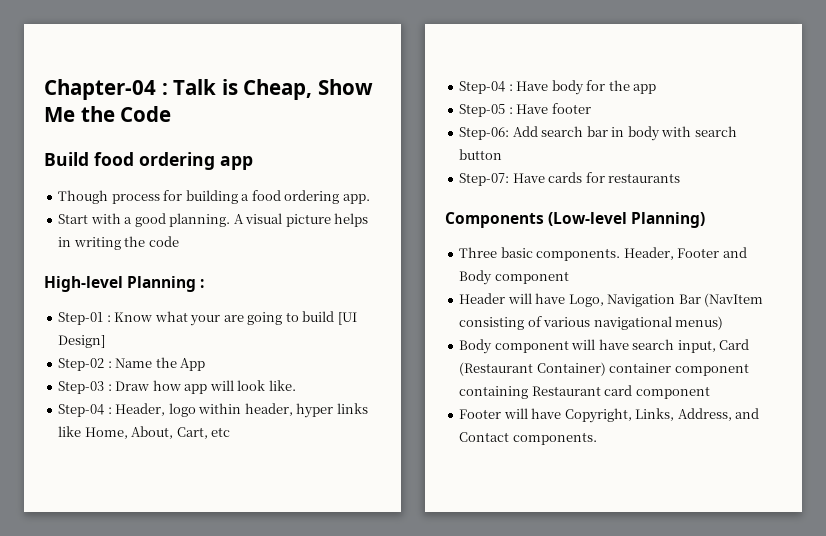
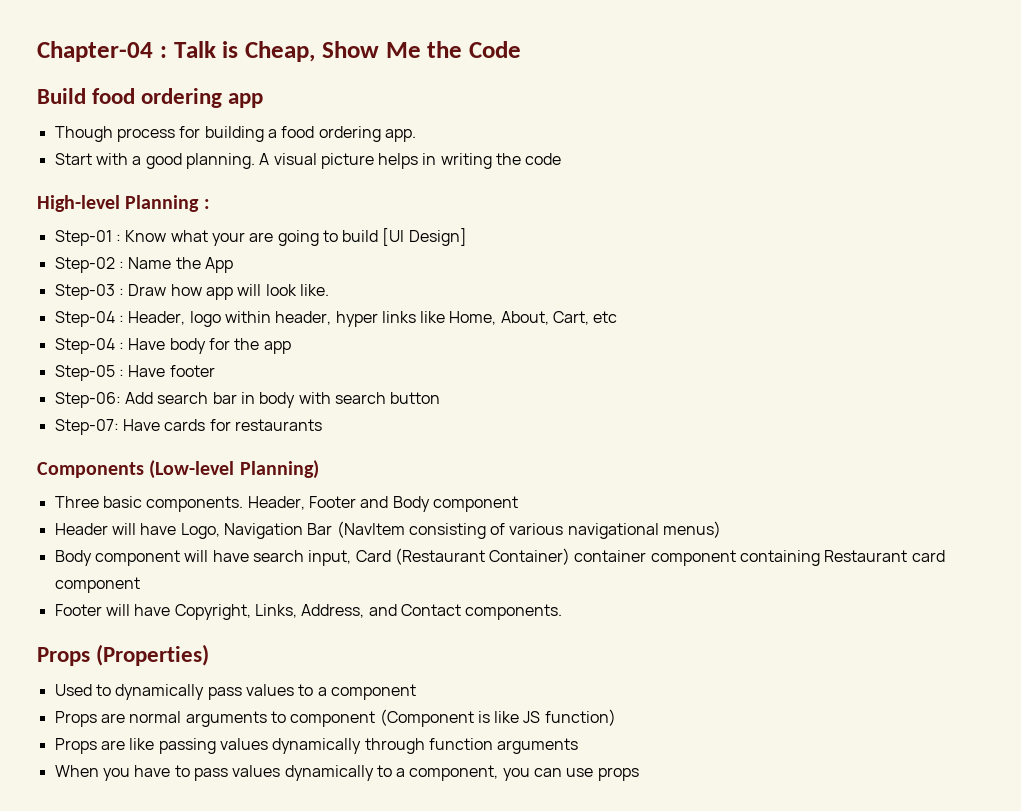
+ Props (Properties)
+ Used to dynamically pass values to a component
+ Props are normal arguments to component (Component is like JS function)
+ Props are like passing values dynamically through function arguments
+ When you have to pass values dynamically to a component, you can use props

